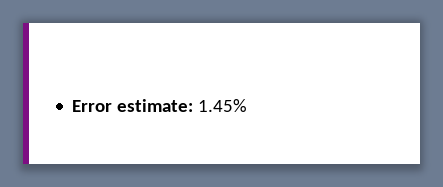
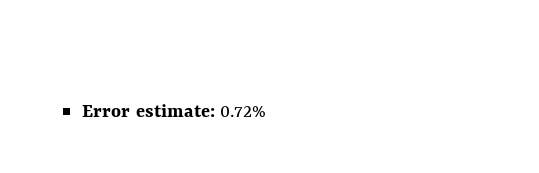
- Error estimate: 1.45%
+ Error estimate: 0.72%

